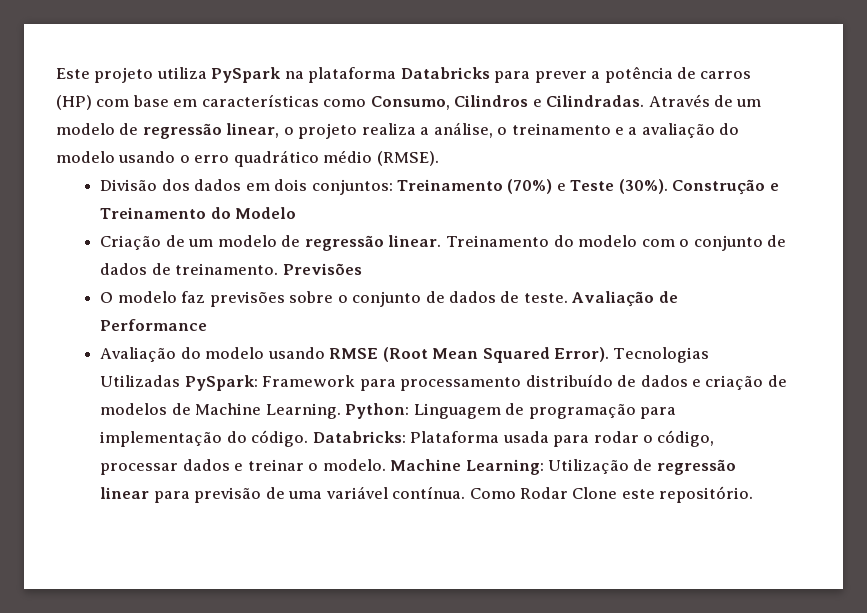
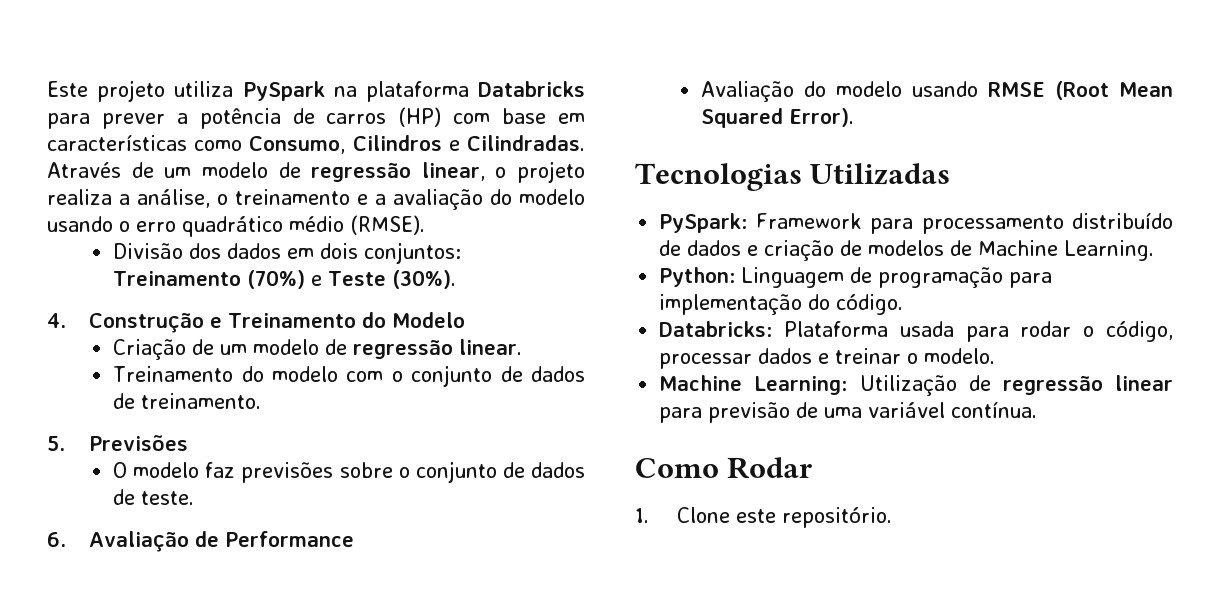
- Divisão dos dados em dois conjuntos: Treinamento (70%) e Teste (30%). Construção e Treinamento do Modelo
+ Divisão dos dados em dois conjuntos: Treinamento (70%) e Teste (30%).
+ 4. Construção e Treinamento do Modelo
- Criação de um modelo de regressão linear. Treinamento do modelo com o conjunto de dados de treinamento. Previsões
+ Criação de um modelo de regressão linear.
+ Treinamento do modelo com o conjunto de dados de treinamento.
+ 5. Previsões
- O modelo faz previsões sobre o conjunto de dados de teste. Avaliação de Performance
+ O modelo faz previsões sobre o conjunto de dados de teste.
+ 6. Avaliação de Performance
- Avaliação do modelo usando RMSE (Root Mean Squared Error). Tecnologias Utilizadas PySpark:
+ Avaliação do modelo usando RMSE (Root Mean Squared Error).
+ Tecnologias Utilizadas
+ PySpark:
- Framework para processamento distribuído de dados e criação de modelos de Machine Learning. Python:
+ Framework para processamento distribuído de dados e criação de modelos de Machine Learning.
+ Python:
- Linguagem de programação para implementação do código. Databricks:
+ Linguagem de programação para implementação do código.
+ Databricks:
- Plataforma usada para rodar o código, processar dados e treinar o modelo. Machine Learning:
+ Plataforma usada para rodar o código, processar dados e treinar o modelo.
+ Machine Learning:
- Utilização de regressão linear para previsão de uma variável contínua. Como Rodar Clone este repositório.
+ Utilização de regressão linear para previsão de uma variável contínua.
+ Como Rodar
+ 1. Clone este repositório.

